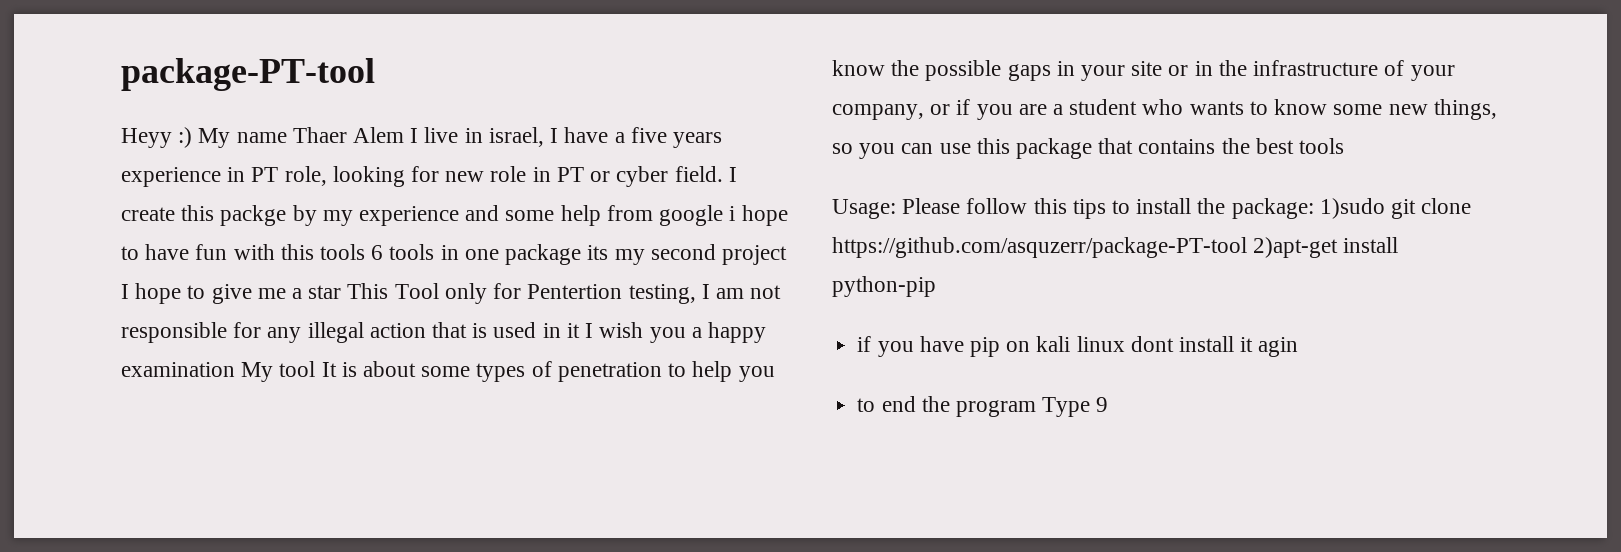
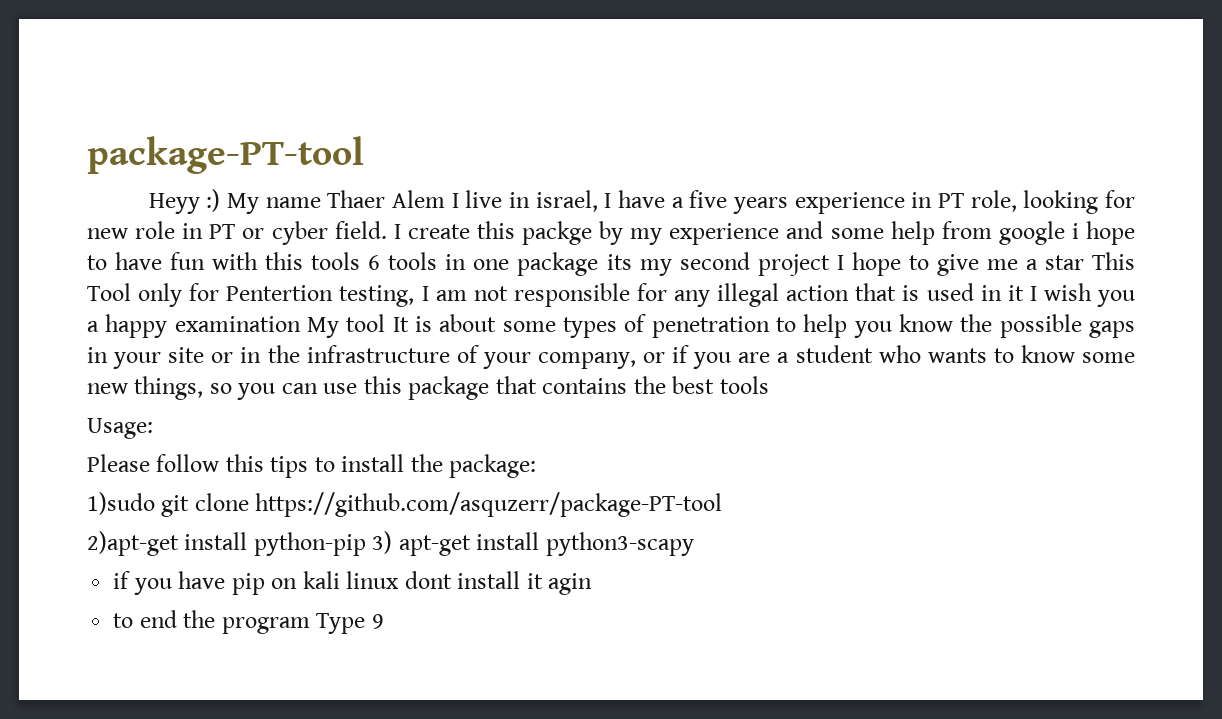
- Usage: Please follow this tips to install the package: 1)sudo git clone https://github.com/asquzerr/package-PT-tool 2)apt-get install python-pip
+ Usage:
+ Please follow this tips to install the package:
+ 1)sudo git clone https://github.com/asquzerr/package-PT-tool
+ 2)apt-get install python-pip 3) apt-get install python3-scapy

